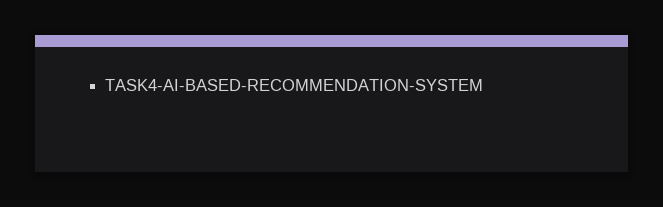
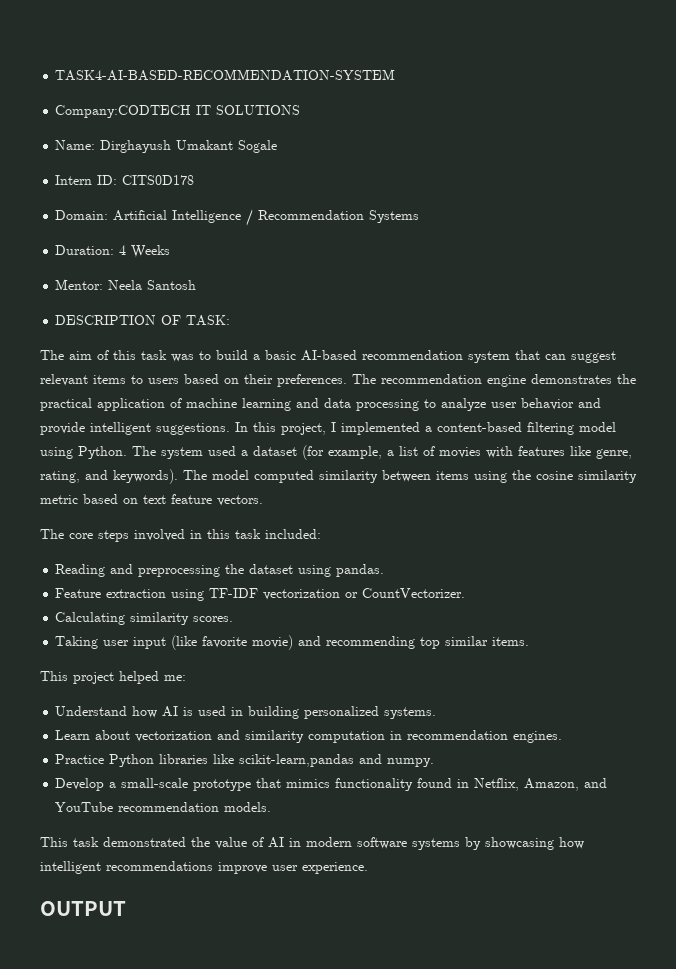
+ Company:CODTECH IT SOLUTIONS
+ Name: Dirghayush Umakant Sogale
+ Intern ID: CITS0D178
+ Domain: Artificial Intelligence / Recommendation Systems
+ Duration: 4 Weeks
+ Mentor: Neela Santosh
+ DESCRIPTION OF TASK:
+ The aim of this task was to build a basic AI-based recommendation system that can suggest relevant items to users based on their preferences. The recommendation engine demonstrates the practical application of machine learning and data processing to analyze user behavior and provide intelligent suggestions. In this project, I implemented a content-based filtering model using Python. The system used a dataset (for example, a list of movies with features like genre, rating, and keywords). The model computed similarity between items using the cosine similarity metric based on text feature vectors.
+ The core steps involved in this task included:
+ Reading and preprocessing the dataset using pandas.
+ Feature extraction using TF-IDF vectorization or CountVectorizer.
+ Calculating similarity scores.
+ Taking user input (like favorite movie) and recommending top similar items.
+ This project helped me:
+ Understand how AI is used in building personalized systems.
+ Learn about vectorization and similarity computation in recommendation engines.
+ Practice Python libraries like scikit-learn,pandas and numpy.
+ Develop a small-scale prototype that mimics functionality found in Netflix, Amazon, and YouTube recommendation models.
+ This task demonstrated the value of AI in modern software systems by showcasing how intelligent recommendations improve user experience.
+ OUTPUT

